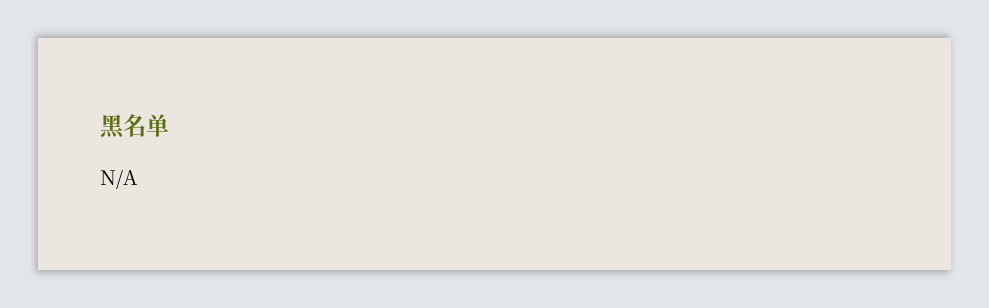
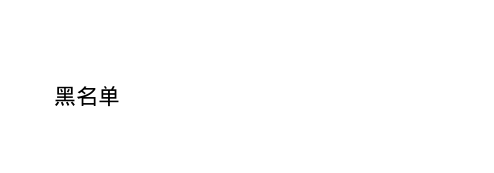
- N/A

